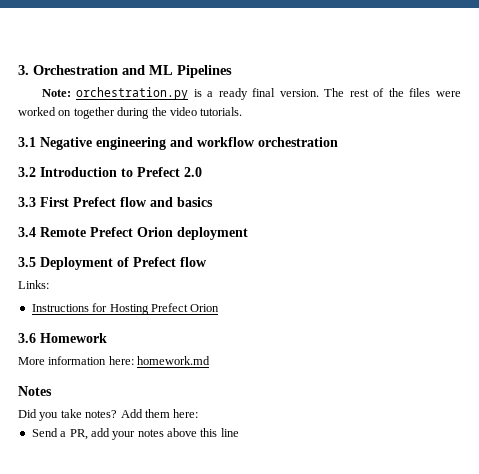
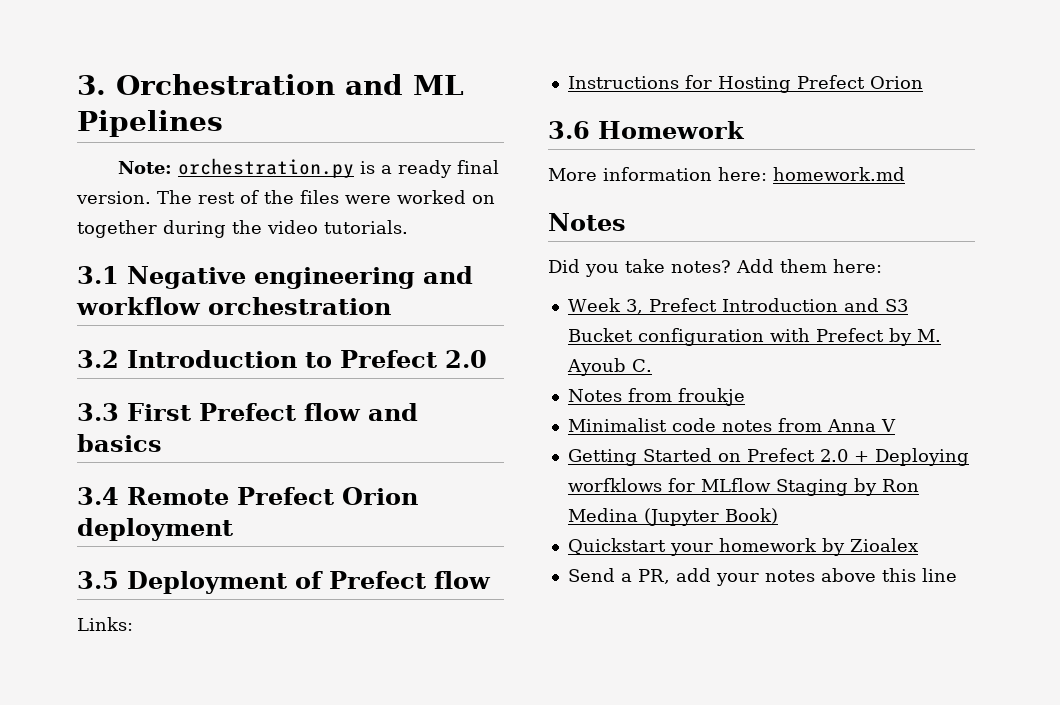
+ Week 3, Prefect Introduction and S3 Bucket configuration with Prefect by M. Ayoub C.
+ Notes from froukje
+ Minimalist code notes from Anna V
+ Getting Started on Prefect 2.0 + Deploying worfklows for MLflow Staging by Ron Medina (Jupyter Book)
+ Quickstart your homework by Zioalex

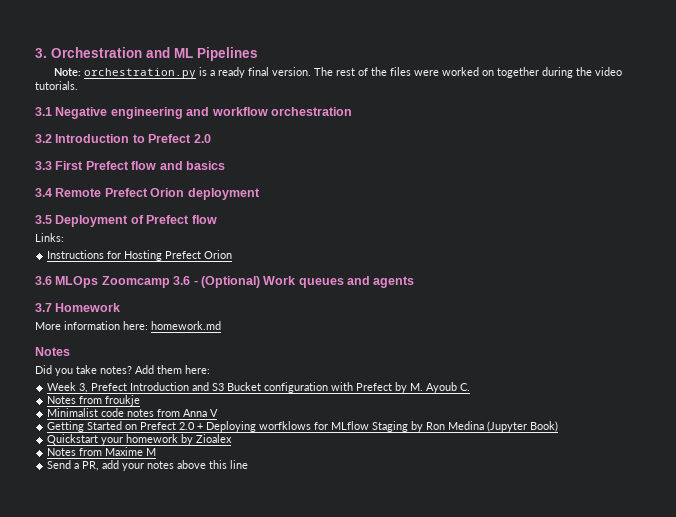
- 3.6 Homework
+ 3.6 MLOps Zoomcamp 3.6 - (Optional) Work queues and agents
+ 3.7 Homework
+ Notes from Maxime M

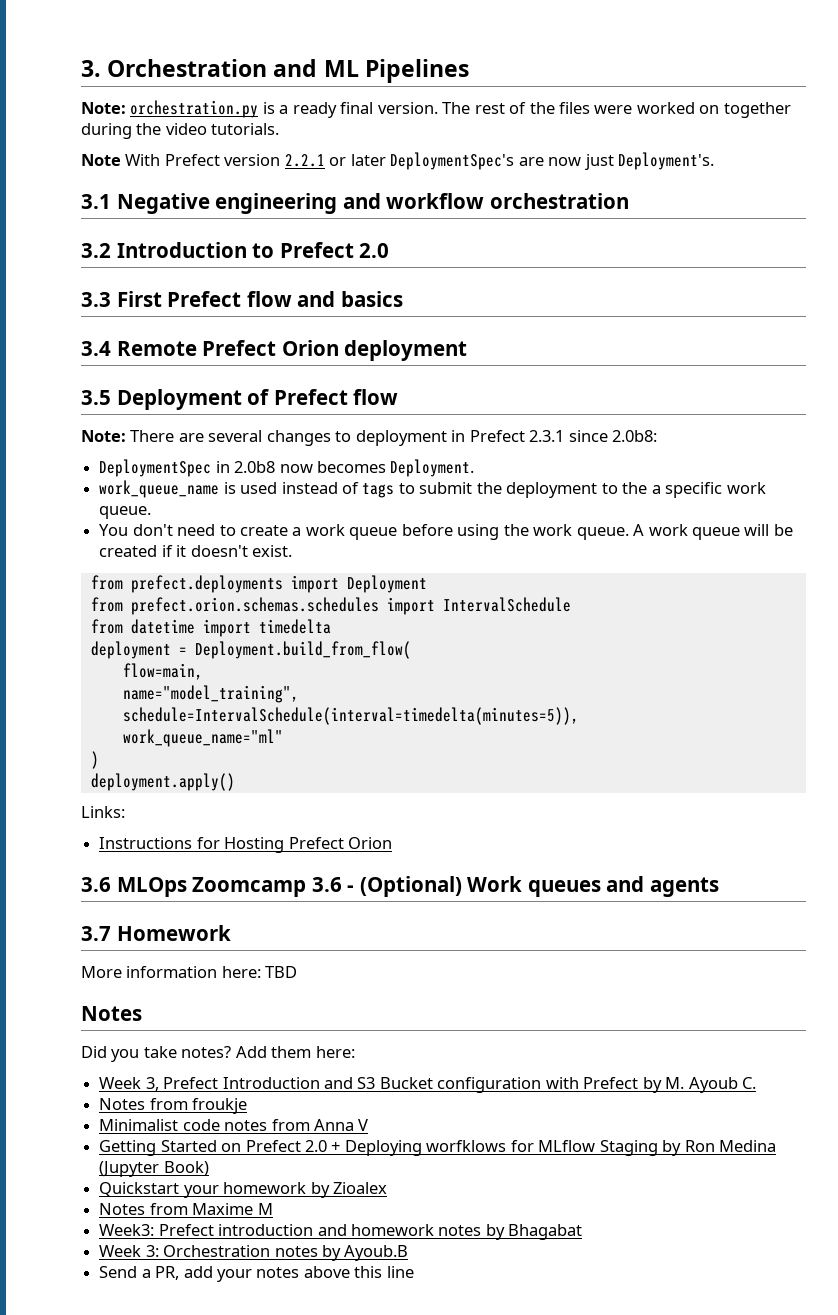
+ Note With Prefect version 2.2.1 or later DeploymentSpec's are now just Deployment's.
+ Note: There are several changes to deployment in Prefect 2.3.1 since 2.0b8:
+ DeploymentSpec in 2.0b8 now becomes Deployment.
+ work_queue_name is used instead of tags to submit the deployment to the a specific work queue.
+ You don't need to create a work queue before using the work queue. A work queue will be created if it doesn't exist.
+ from prefect.deployments import Deployment
+ from prefect.orion.schemas.schedules import IntervalSchedule
+ from datetime import timedelta
+ deployment = Deployment.build_from_flow(
+ flow=main,
+ name="model_training",
+ schedule=IntervalSchedule(interval=timedelta(minutes=5)),
+ work_queue_name="ml"
+ )
+ deployment.apply()
- More information here: homework.md
+ More information here: TBD
+ Week3: Prefect introduction and homework notes by Bhagabat
+ Week 3: Orchestration notes by Ayoub.B

